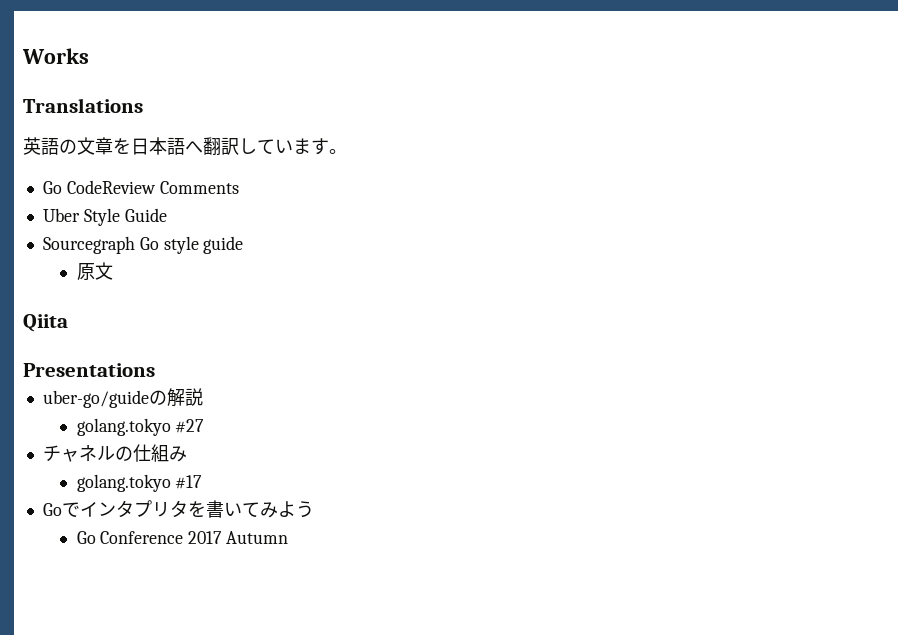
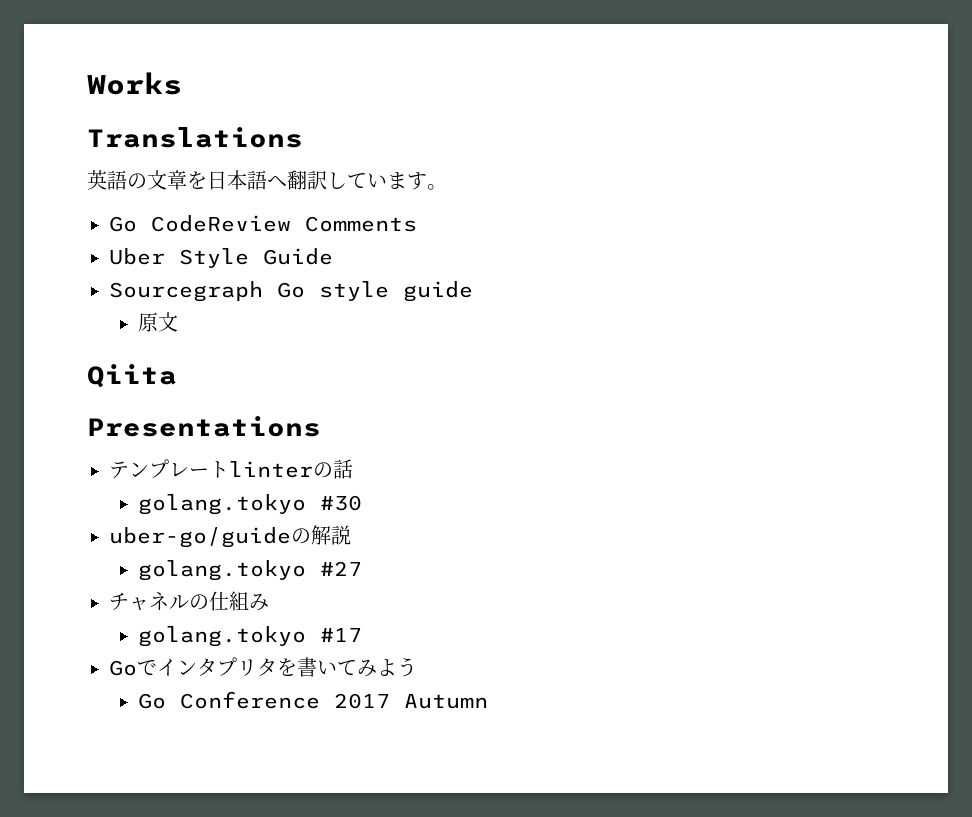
+ テンプレートlinterの話
+ golang.tokyo #30

